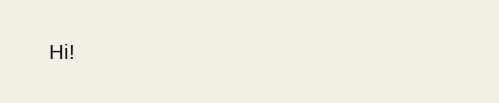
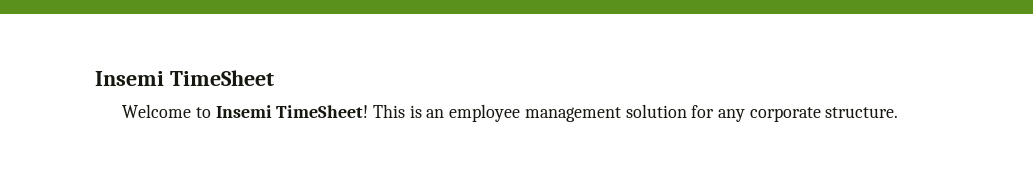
- Hi!
+ Insemi TimeSheet
+ Welcome to Insemi TimeSheet! This is an employee management solution for any corporate structure.

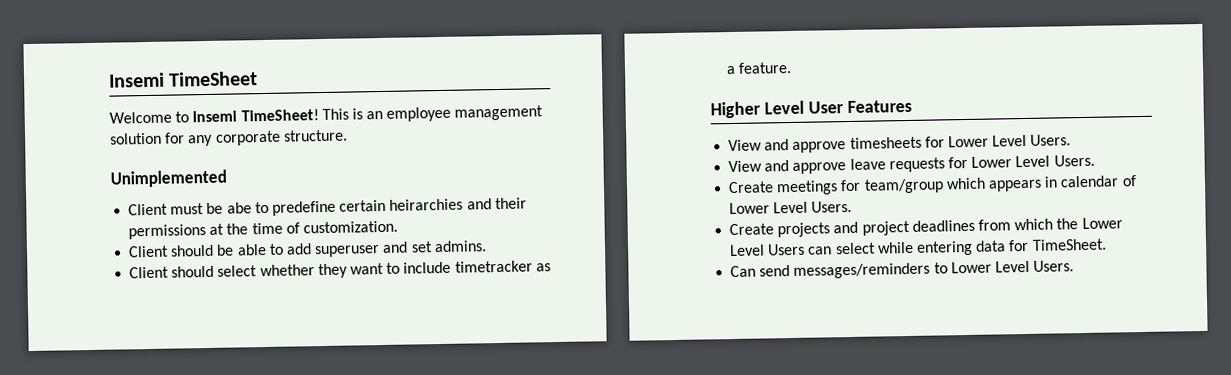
+ Unimplemented
+ Client must be abe to predefine certain heirarchies and their permissions at the time of customization.
+ Client should be able to add superuser and set admins.
+ Client should select whether they want to include timetracker as a feature.
+ Higher Level User Features
+ View and approve timesheets for Lower Level Users.
+ View and approve leave requests for Lower Level Users.
+ Create meetings for team/group which appears in calendar of Lower Level Users.
+ Create projects and project deadlines from which the Lower Level Users can select while entering data for TimeSheet.
+ Can send messages/reminders to Lower Level Users.

